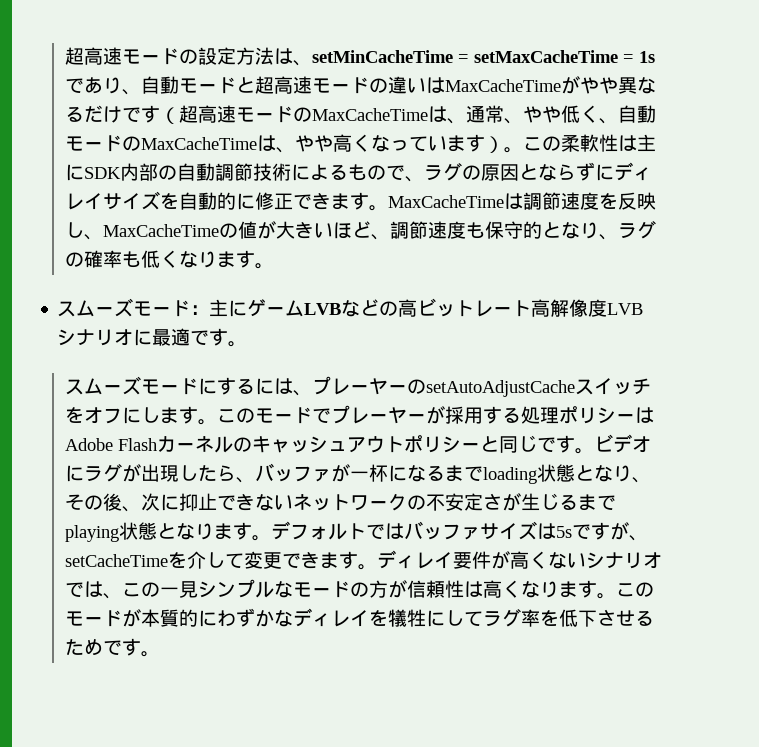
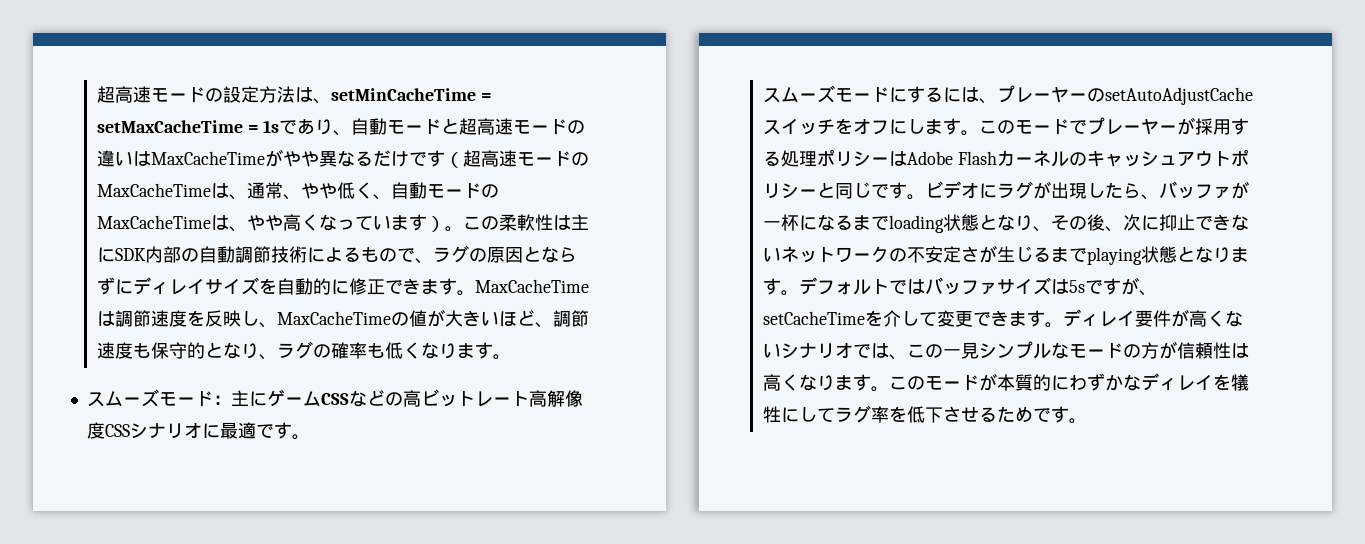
- スムーズモード：主にゲームLVBなどの高ビットレート高解像度LVBシナリオに最適です。
+ スムーズモード：主にゲームCSSなどの高ビットレート高解像度CSSシナリオに最適です。

